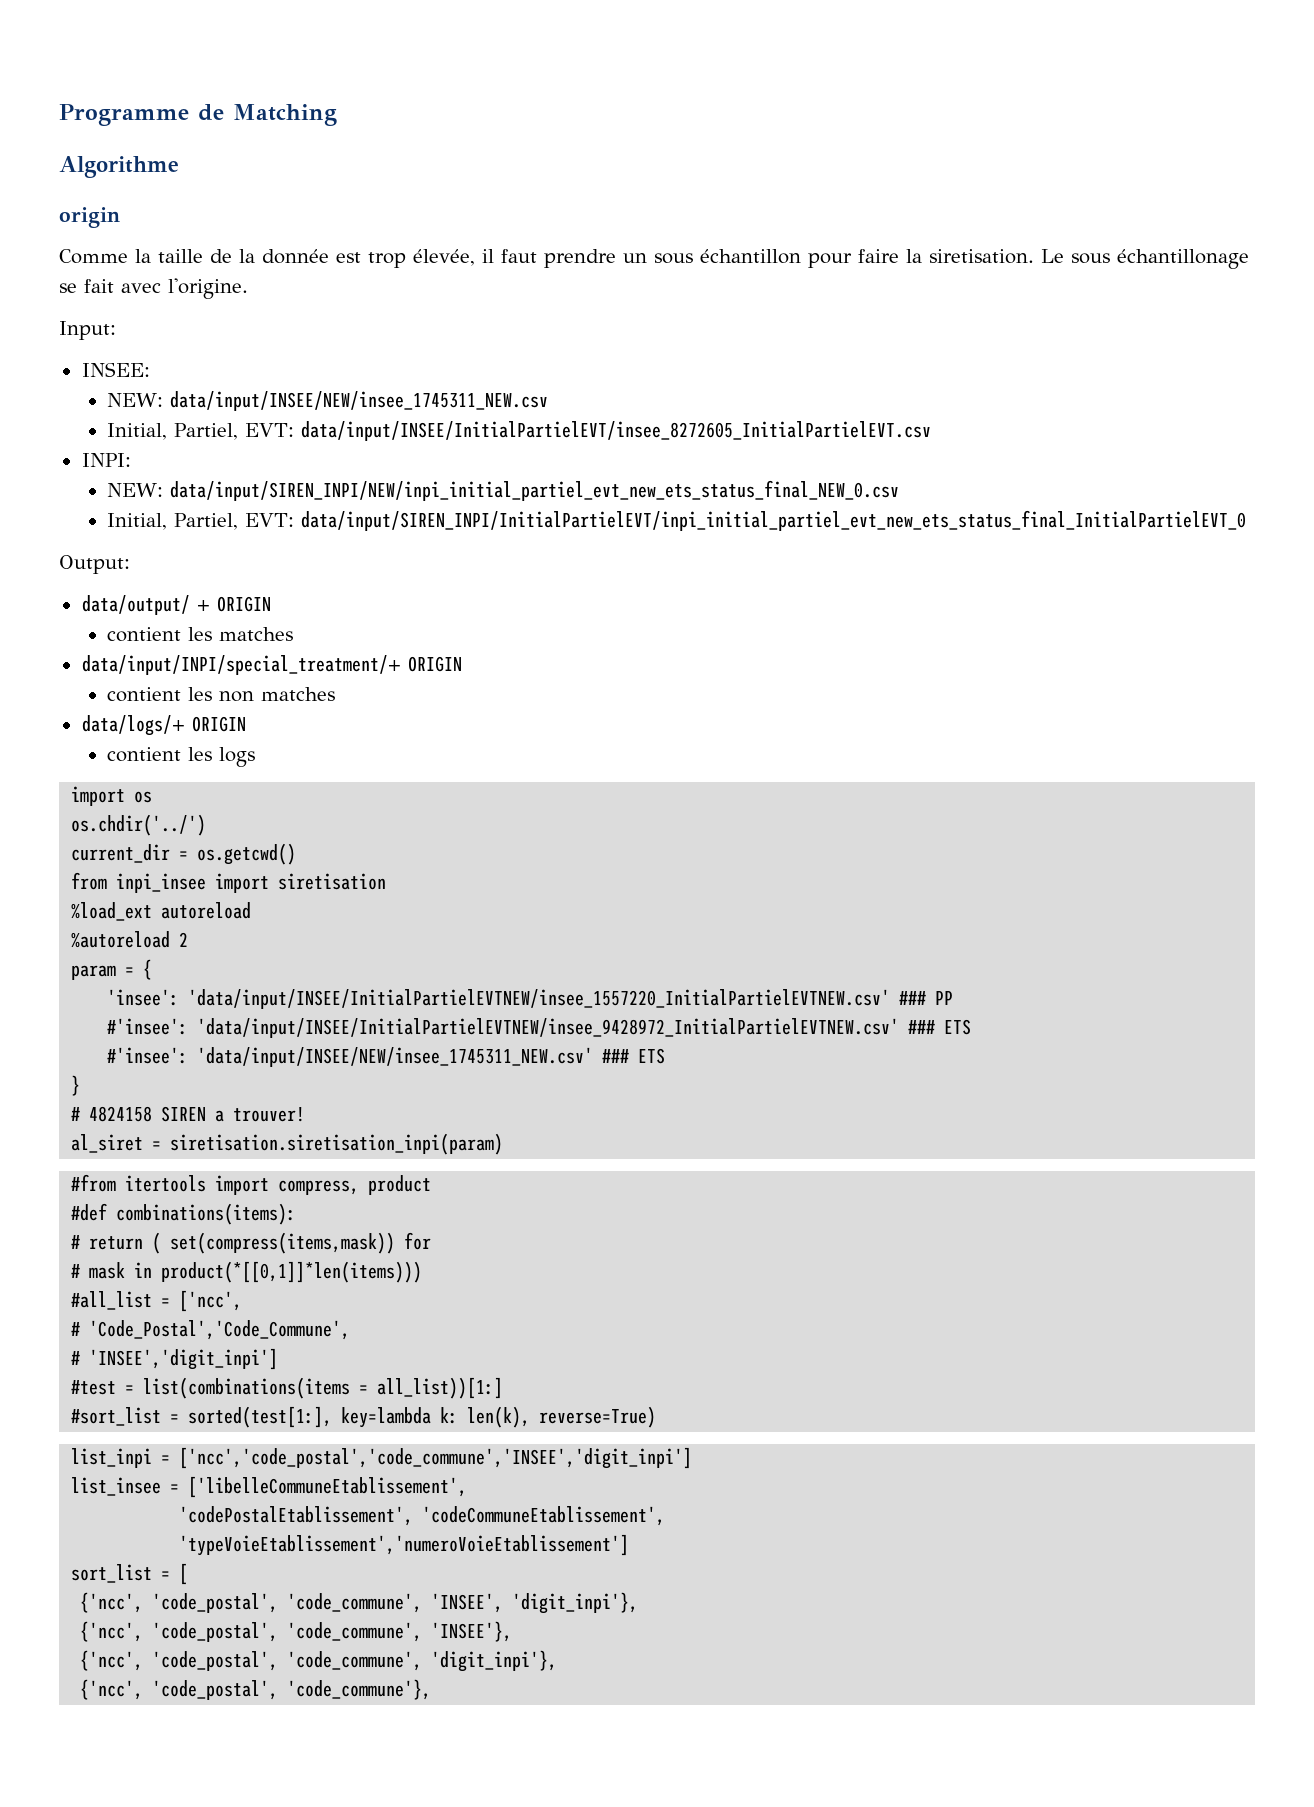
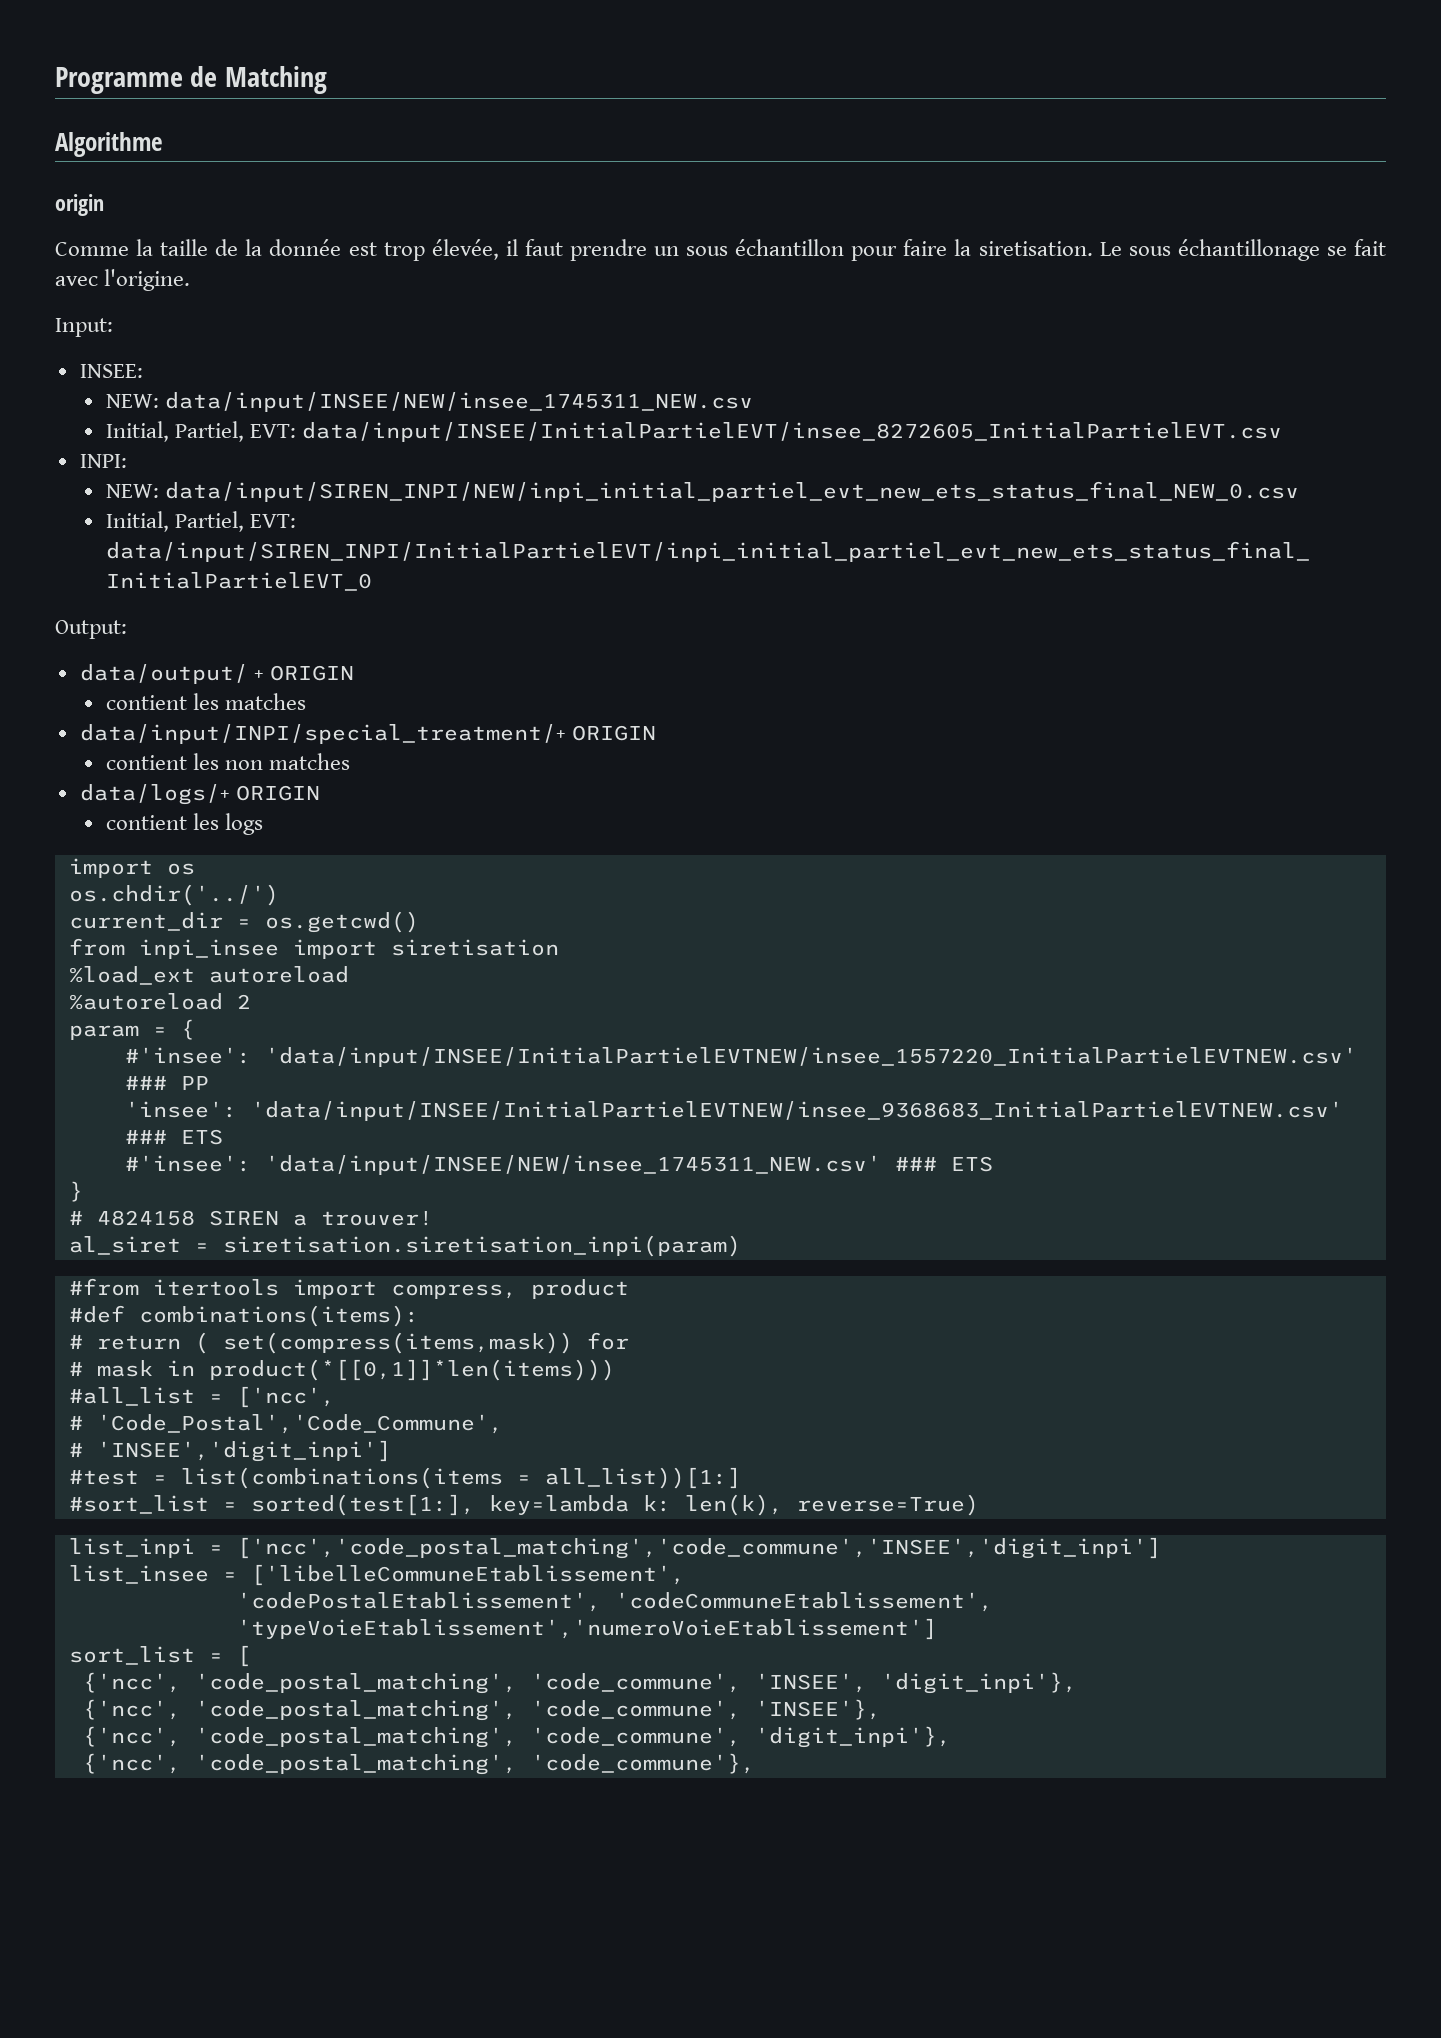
- 'insee': 'data/input/INSEE/InitialPartielEVTNEW/insee_1557220_InitialPartielEVTNEW.csv' ### PP
+ #'insee': 'data/input/INSEE/InitialPartielEVTNEW/insee_1557220_InitialPartielEVTNEW.csv' ### PP
- #'insee': 'data/input/INSEE/InitialPartielEVTNEW/insee_9428972_InitialPartielEVTNEW.csv' ### ETS
+ 'insee': 'data/input/INSEE/InitialPartielEVTNEW/insee_9368683_InitialPartielEVTNEW.csv' ### ETS
- list_inpi = ['ncc','code_postal','code_commune','INSEE','digit_inpi']
+ list_inpi = ['ncc','code_postal_matching','code_commune','INSEE','digit_inpi']
- {'ncc', 'code_postal', 'code_commune', 'INSEE', 'digit_inpi'},
+ {'ncc', 'code_postal_matching', 'code_commune', 'INSEE', 'digit_inpi'},
- {'ncc', 'code_postal', 'code_commune', 'INSEE'},
+ {'ncc', 'code_postal_matching', 'code_commune', 'INSEE'},
- {'ncc', 'code_postal', 'code_commune', 'digit_inpi'},
+ {'ncc', 'code_postal_matching', 'code_commune', 'digit_inpi'},
- {'ncc', 'code_postal', 'code_commune'},
+ {'ncc', 'code_postal_matching', 'code_commune'},

